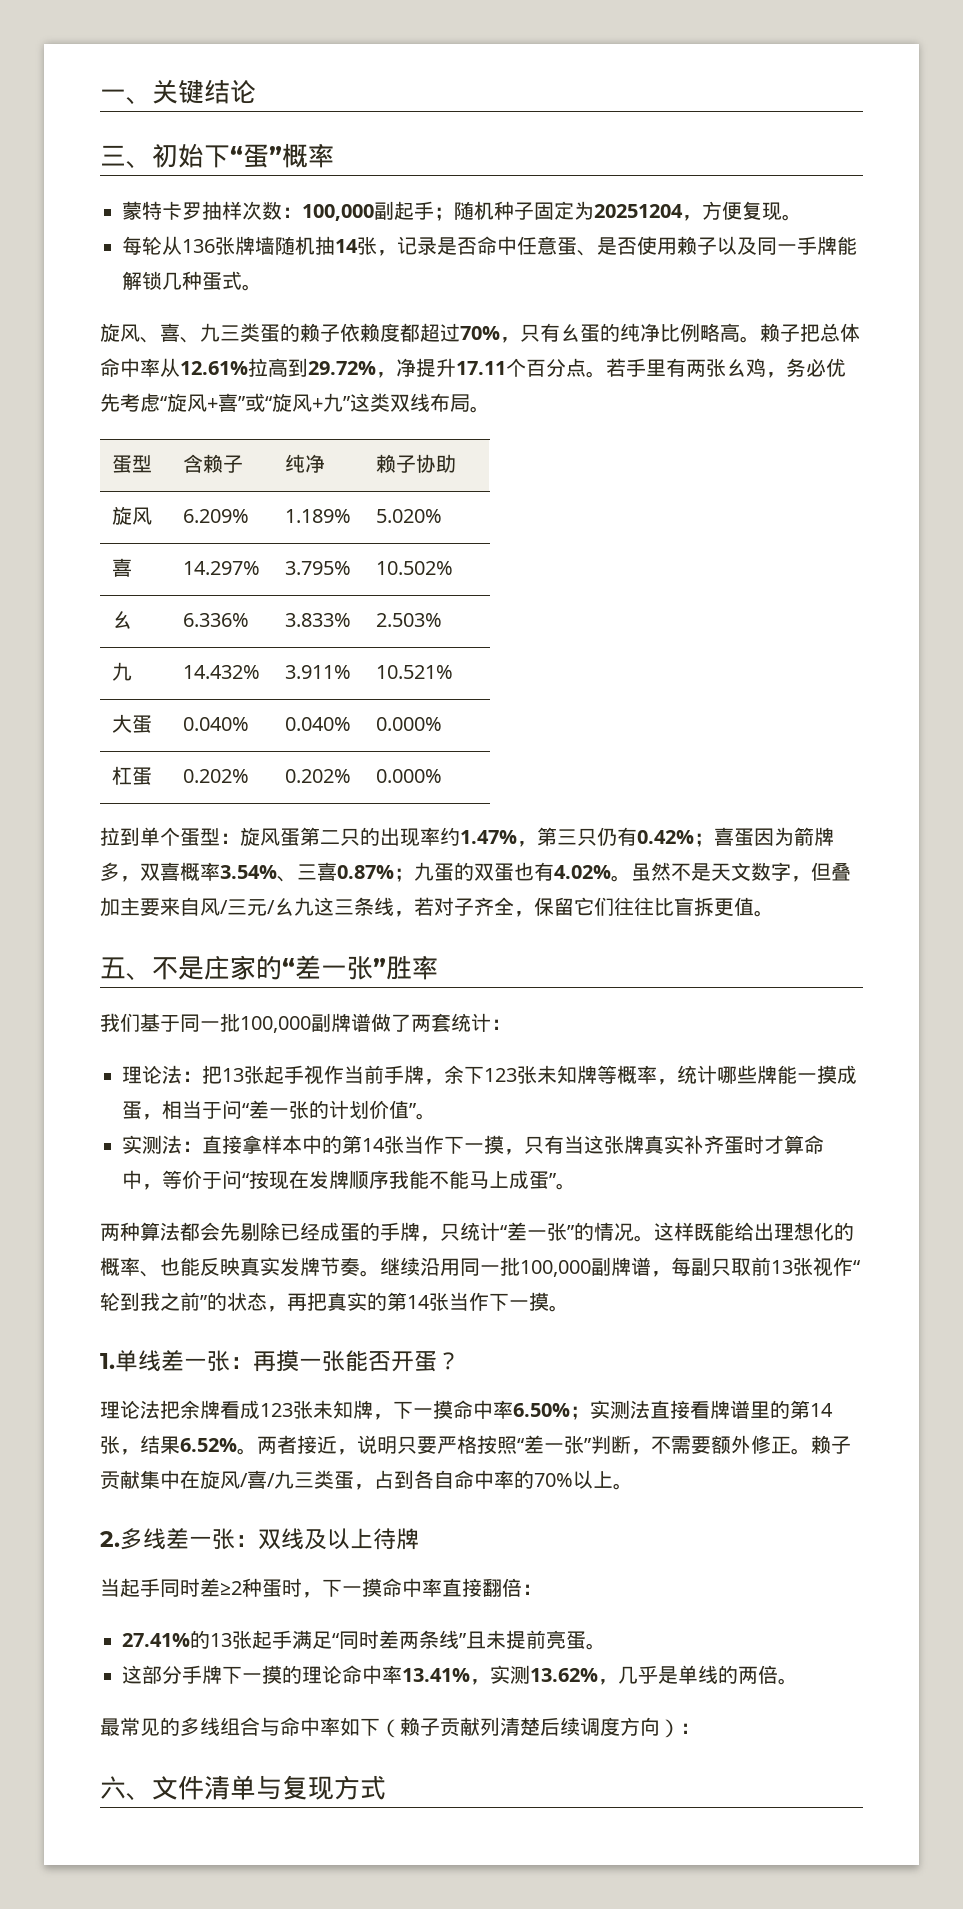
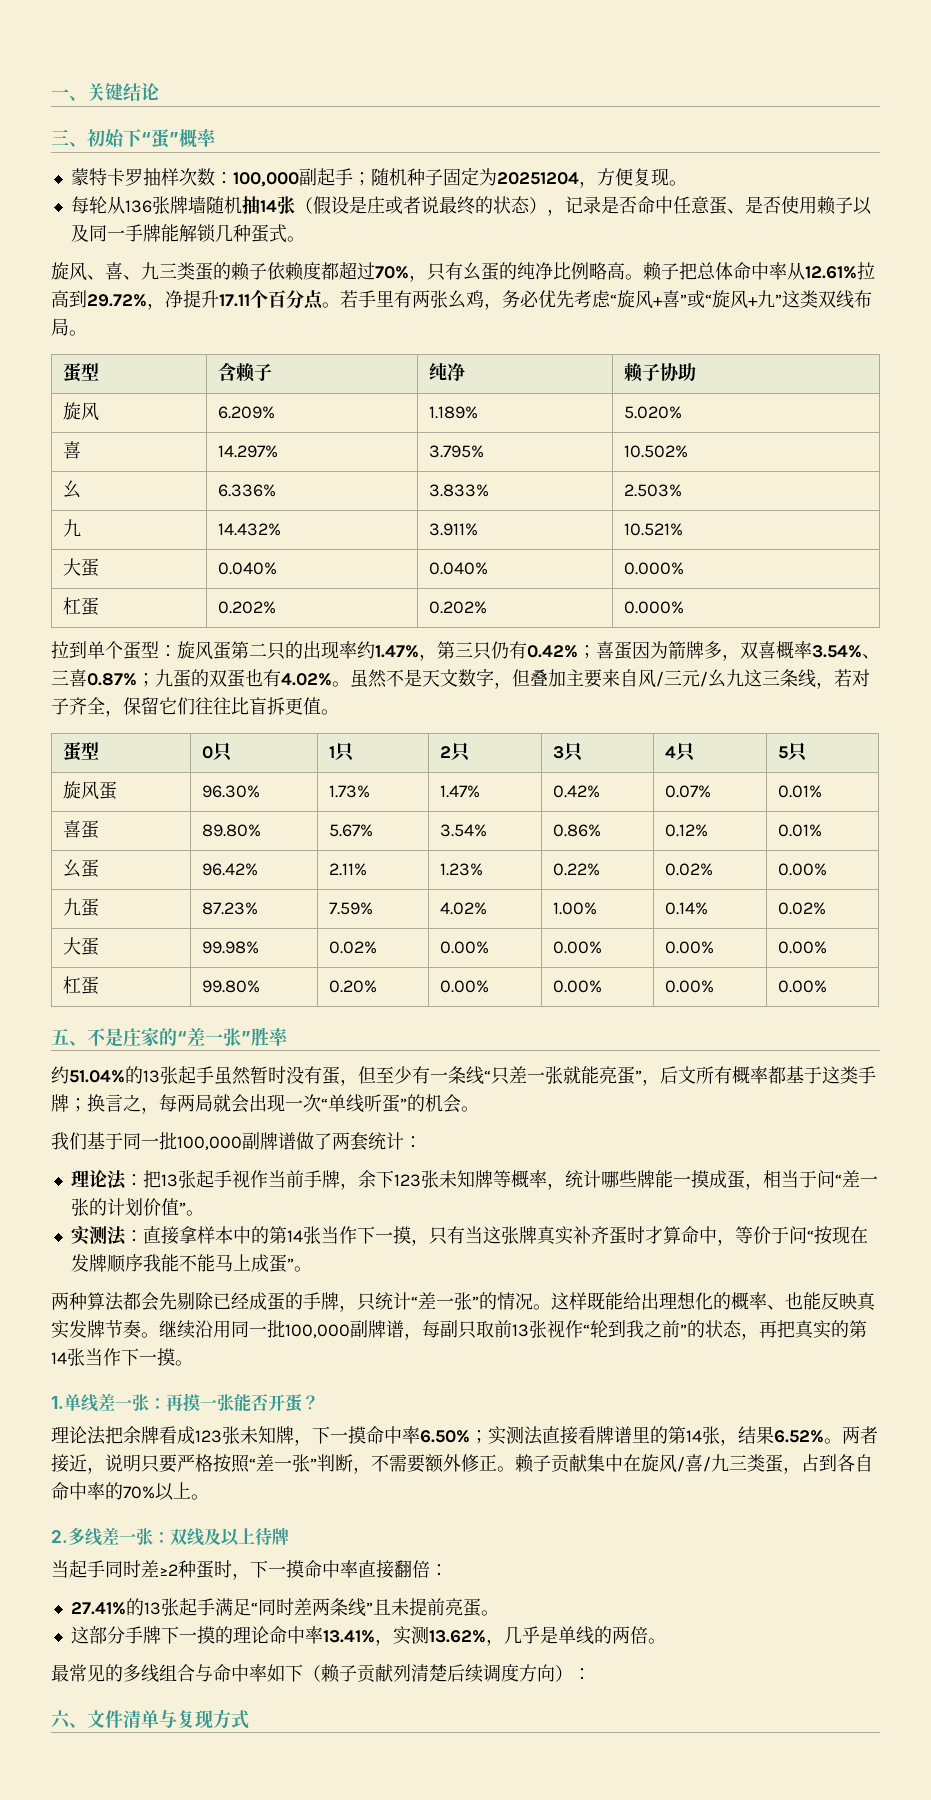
- 每轮从136张牌墙随机抽14张，记录是否命中任意蛋、是否使用赖子以及同一手牌能解锁几种蛋式。
+ 每轮从136张牌墙随机抽14张（假设是庄或者说最终的状态），记录是否命中任意蛋、是否使用赖子以及同一手牌能解锁几种蛋式。
+ 蛋型 | 0只 | 1只 | 2只 | 3只 | 4只 | 5只
+ 旋风蛋 | 96.30% | 1.73% | 1.47% | 0.42% | 0.07% | 0.01%
+ 喜蛋 | 89.80% | 5.67% | 3.54% | 0.86% | 0.12% | 0.01%
+ 幺蛋 | 96.42% | 2.11% | 1.23% | 0.22% | 0.02% | 0.00%
+ 九蛋 | 87.23% | 7.59% | 4.02% | 1.00% | 0.14% | 0.02%
+ 大蛋 | 99.98% | 0.02% | 0.00% | 0.00% | 0.00% | 0.00%
+ 杠蛋 | 99.80% | 0.20% | 0.00% | 0.00% | 0.00% | 0.00%
+ 约51.04%的13张起手虽然暂时没有蛋，但至少有一条线“只差一张就能亮蛋”，后文所有概率都基于这类手牌；换言之，每两局就会出现一次“单线听蛋”的机会。

